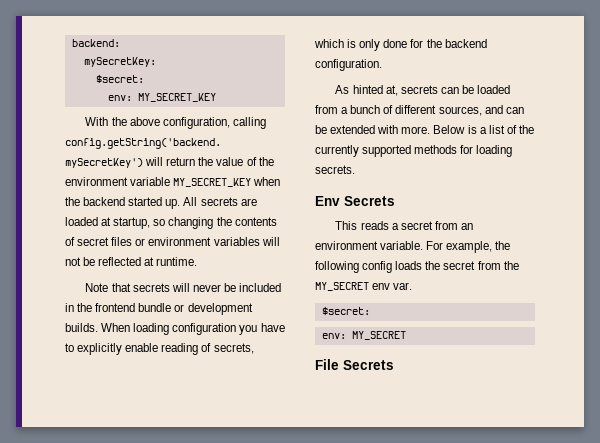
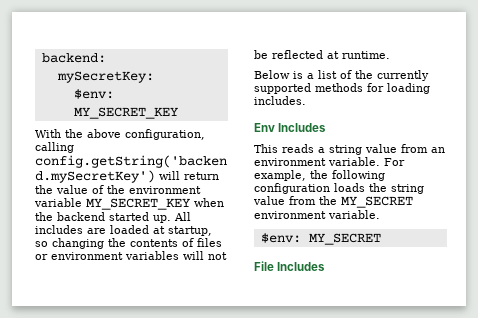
  mySecretKey:
- $secret:
- env: MY_SECRET_KEY
+ $env: MY_SECRET_KEY
- All secrets are loaded at startup, so changing the contents of secret files or environment variables will not be reflected at runtime.
+ All includes are loaded at startup, so changing the contents of files or environment variables will not be reflected at runtime.
- Note that secrets will never be included in the frontend bundle or development builds. When loading configuration you have to explicitly enable reading of secrets, which is only done for the backend configuration.
- As hinted at, secrets can be loaded from a bunch of different sources, and can be extended with more. Below is a list of the currently supported methods for loading secrets.
+ Below is a list of the currently supported methods for loading includes.
- Env Secrets
+ Env Includes
- This reads a secret from an environment variable.
+ This reads a string value from an environment variable.
- For example, the following config loads the secret from the MY_SECRET env var.
- $secret:
- env: MY_SECRET
+ For example, the following configuration loads the string value from the MY_SECRET environment variable.
+ $env: MY_SECRET
- File Secrets
+ File Includes

